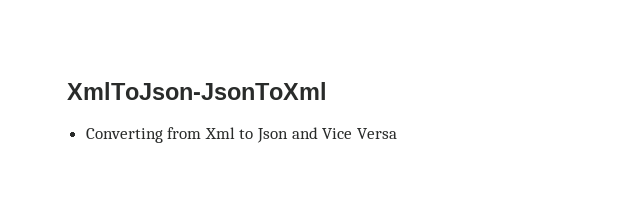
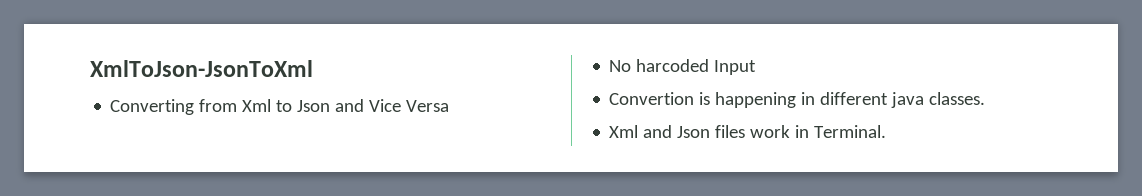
+ No harcoded Input
+ Convertion is happening in different java classes.
+ Xml and Json files work in Terminal.

